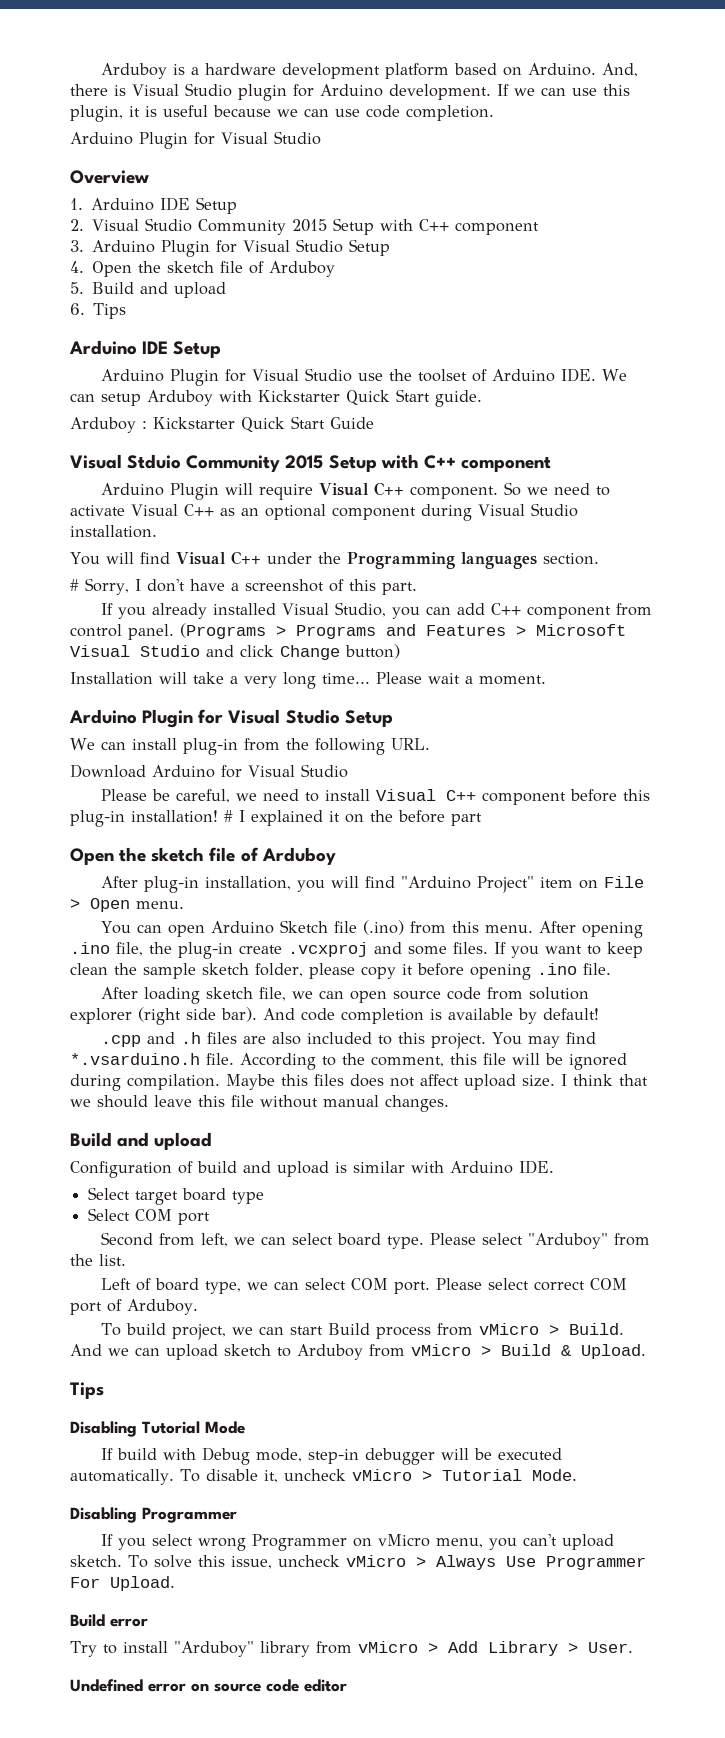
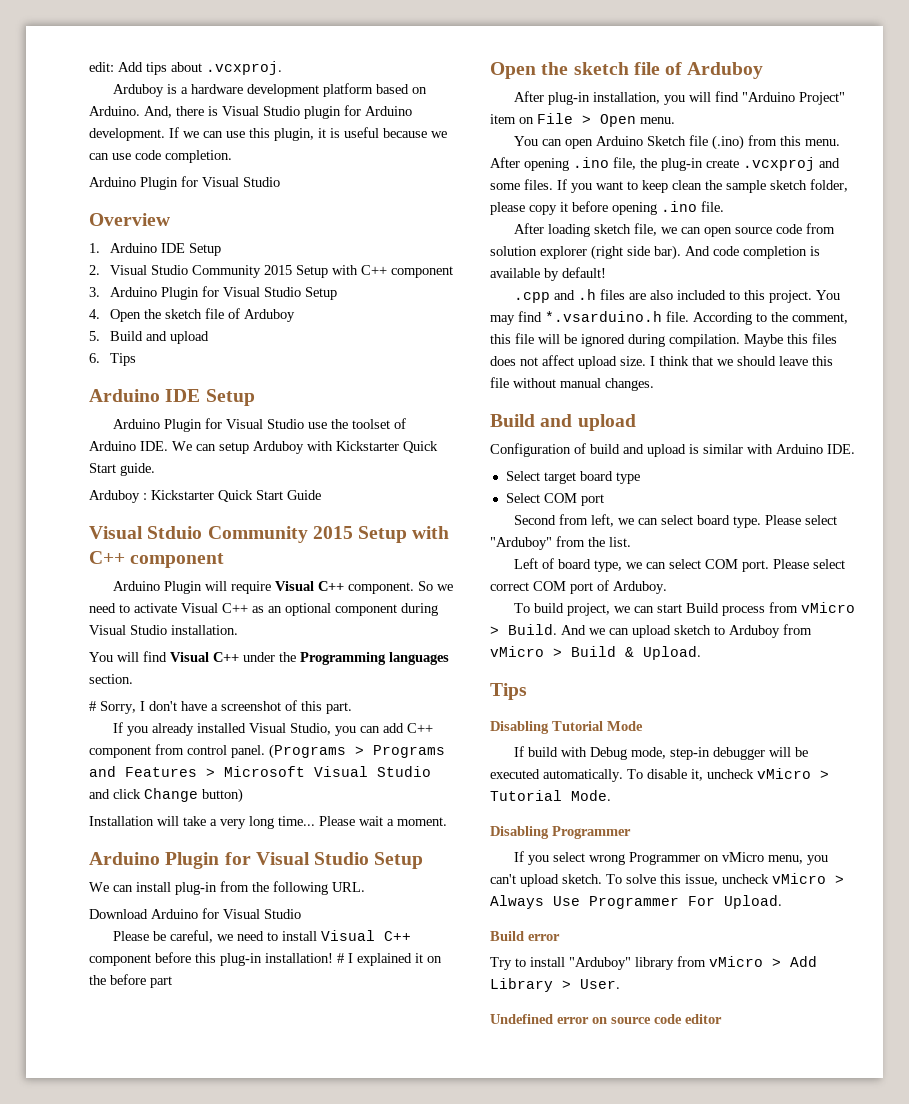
+ edit: Add tips about .vcxproj.

